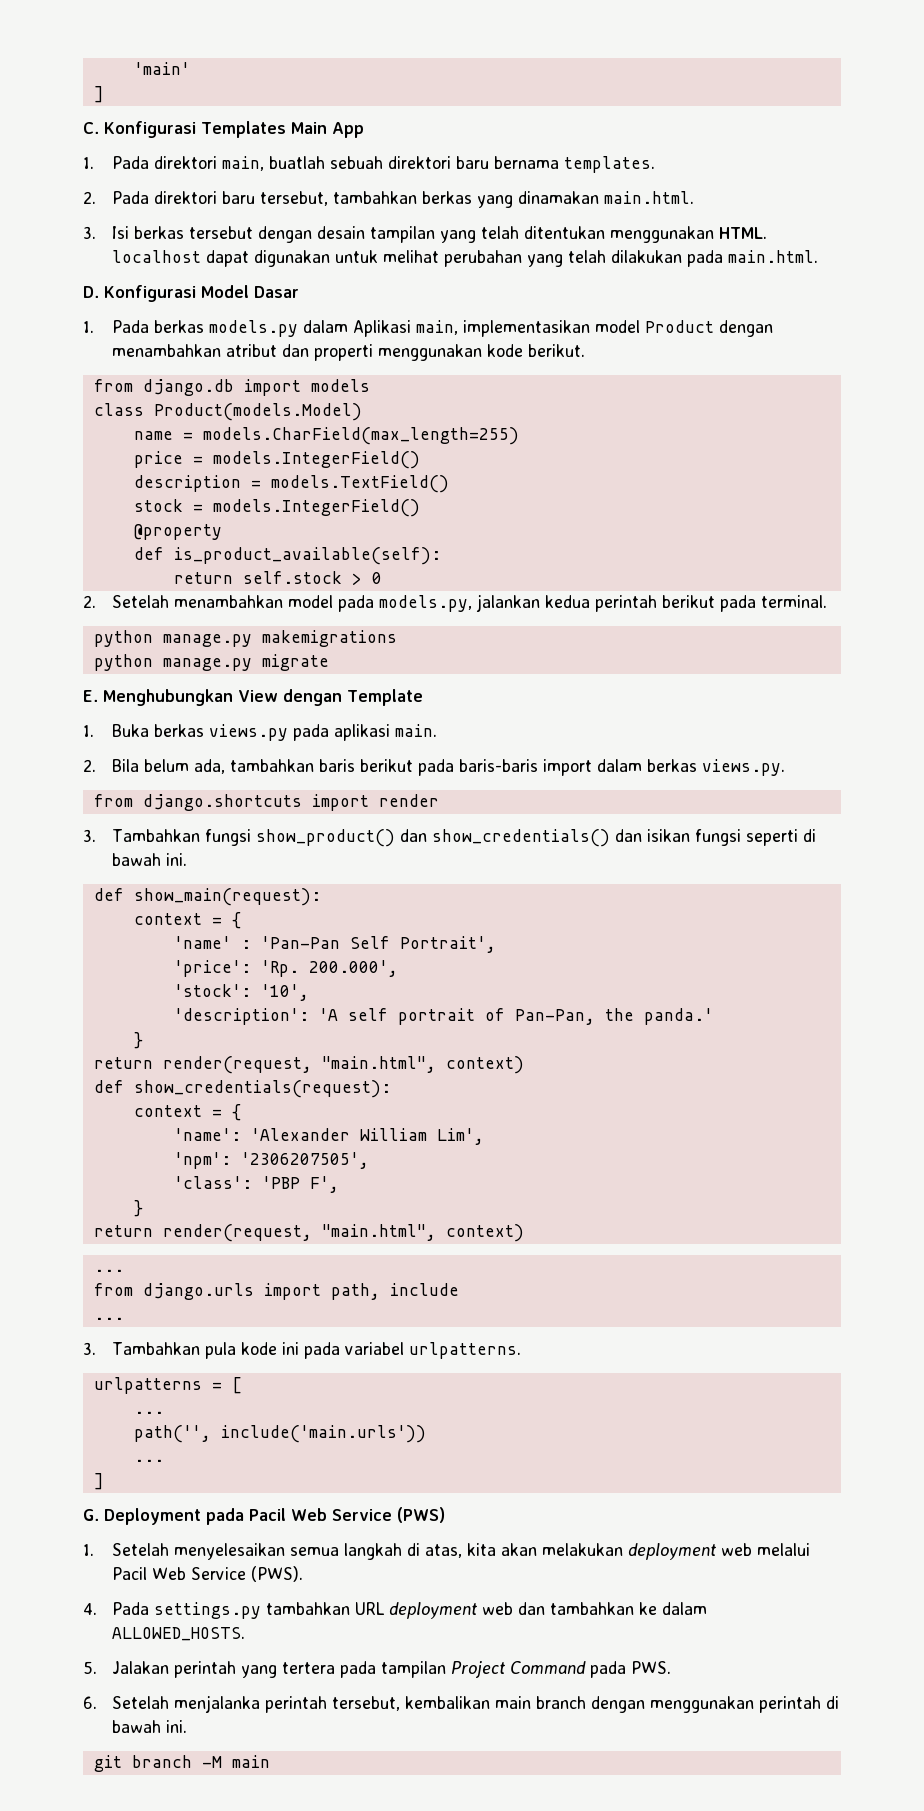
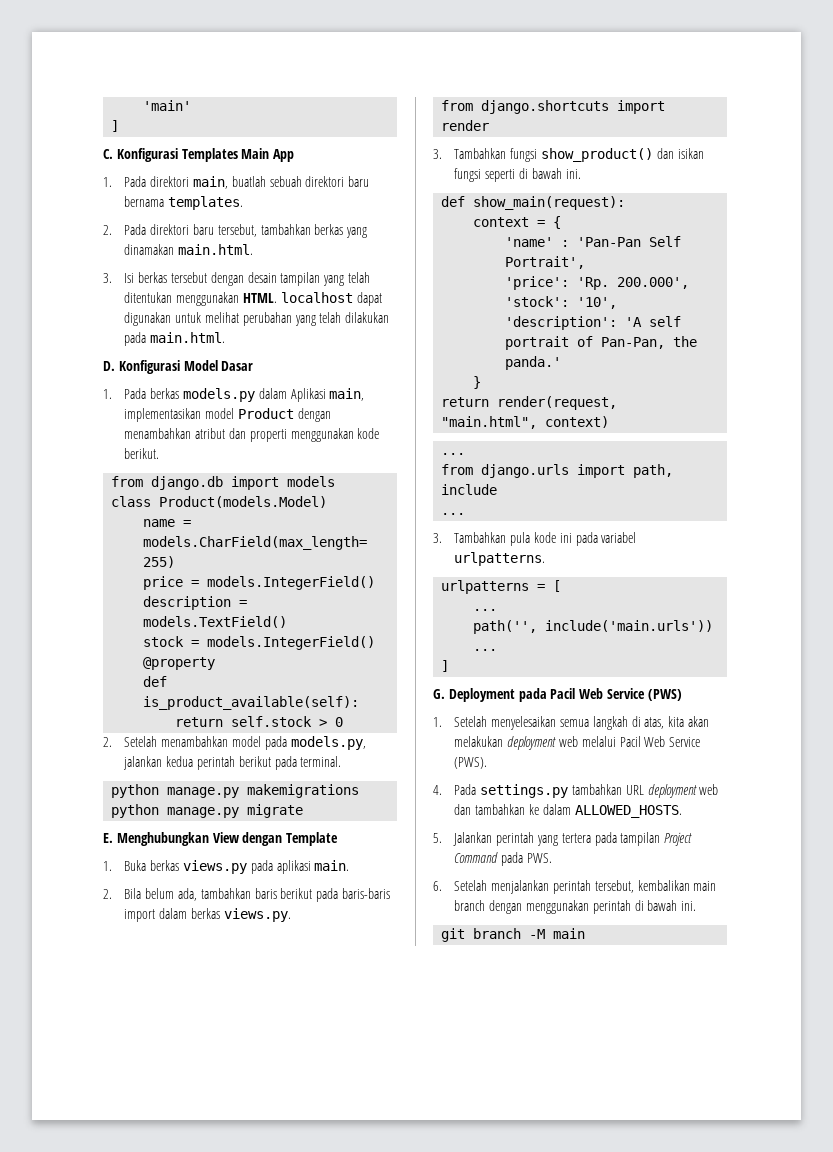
- 3. Tambahkan fungsi show_product() dan show_credentials() dan isikan fungsi seperti di bawah ini.
+ 3. Tambahkan fungsi show_product() dan isikan fungsi seperti di bawah ini.
- def show_credentials(request):
- context = {
- 'name': 'Alexander William Lim',
- 'npm': '2306207505',
- 'class': 'PBP F',
- }
- return render(request, "main.html", context)
- 5. Jalakan perintah yang tertera pada tampilan Project Command pada PWS.
+ 5. Jalankan perintah yang tertera pada tampilan Project Command pada PWS.
- 6. Setelah menjalanka perintah tersebut, kembalikan main branch dengan menggunakan perintah di bawah ini.
+ 6. Setelah menjalankan perintah tersebut, kembalikan main branch dengan menggunakan perintah di bawah ini.

